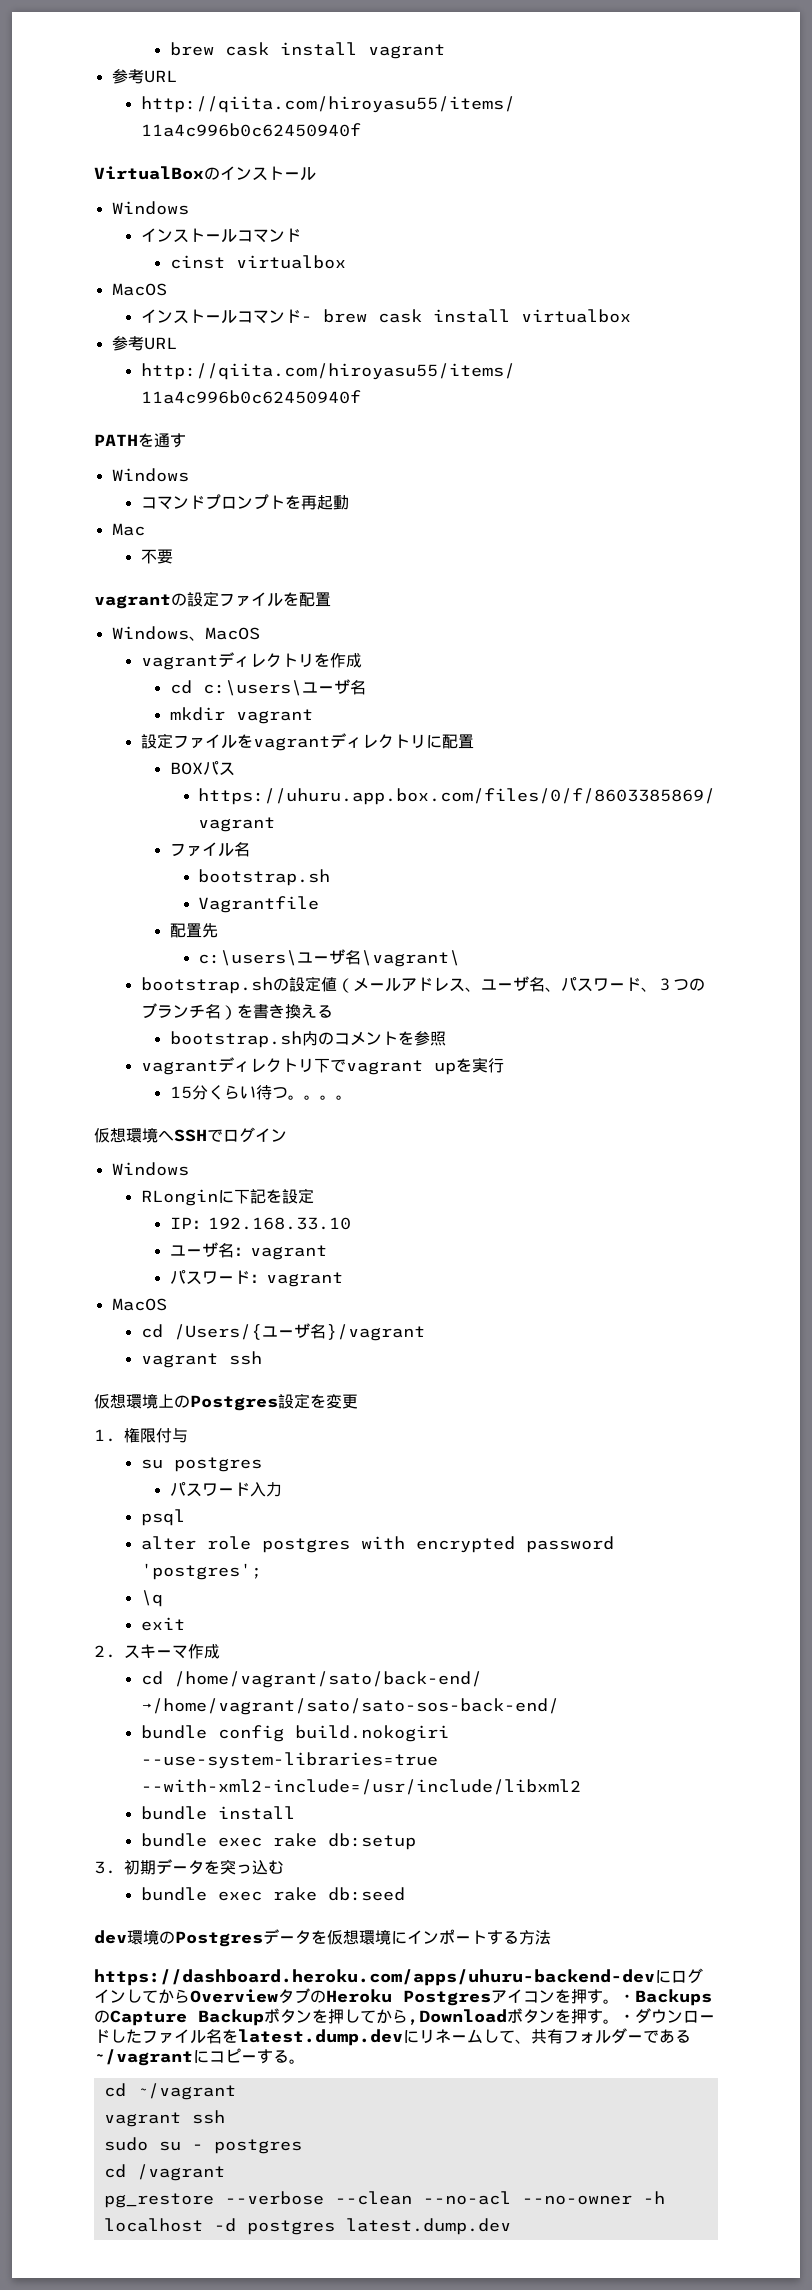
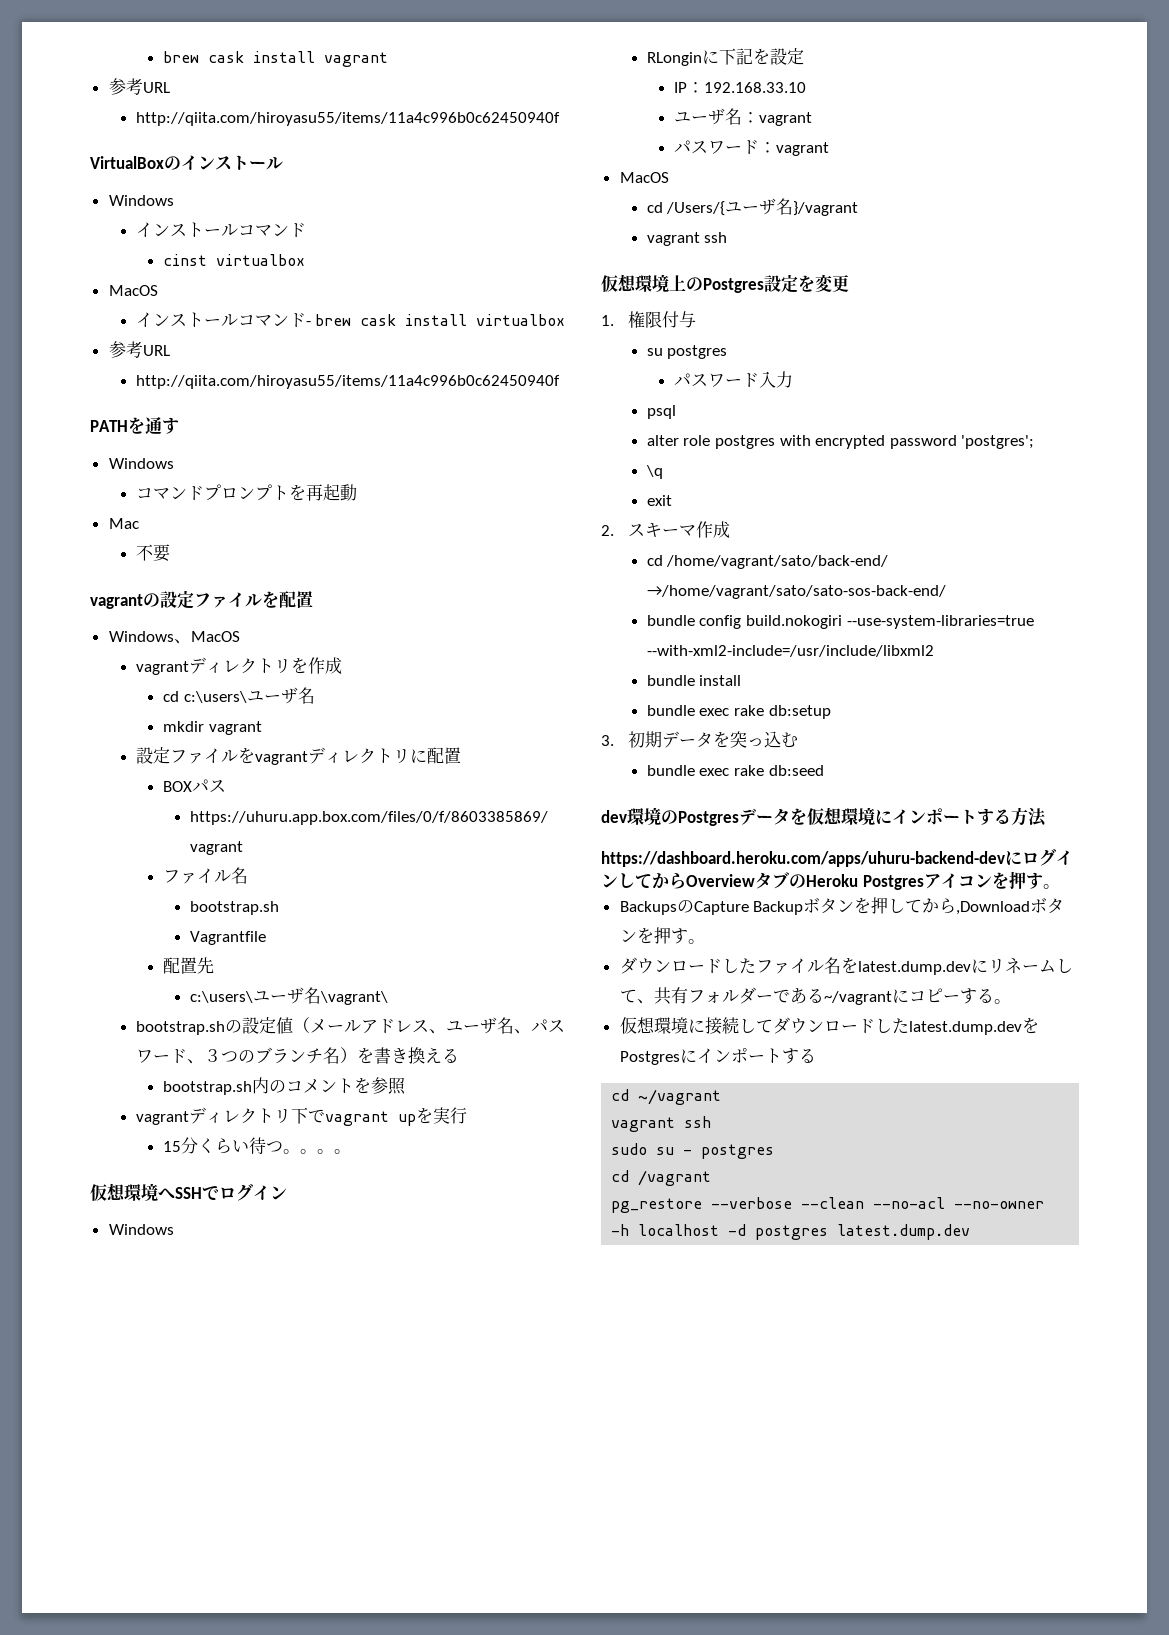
- https://dashboard.heroku.com/apps/uhuru-backend-devにログインしてからOverviewタブのHeroku Postgresアイコンを押す。・BackupsのCapture Backupボタンを押してから,Downloadボタンを押す。・ダウンロードしたファイル名をlatest.dump.devにリネームして、共有フォルダーである~/vagrantにコピーする。
+ https://dashboard.heroku.com/apps/uhuru-backend-devにログインしてからOverviewタブのHeroku Postgresアイコンを押す。
+ BackupsのCapture Backupボタンを押してから,Downloadボタンを押す。
+ ダウンロードしたファイル名をlatest.dump.devにリネームして、共有フォルダーである~/vagrantにコピーする。
+ 仮想環境に接続してダウンロードしたlatest.dump.devをPostgresにインポートする

